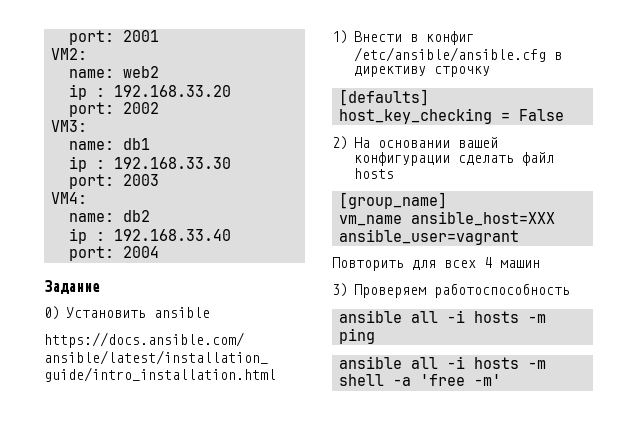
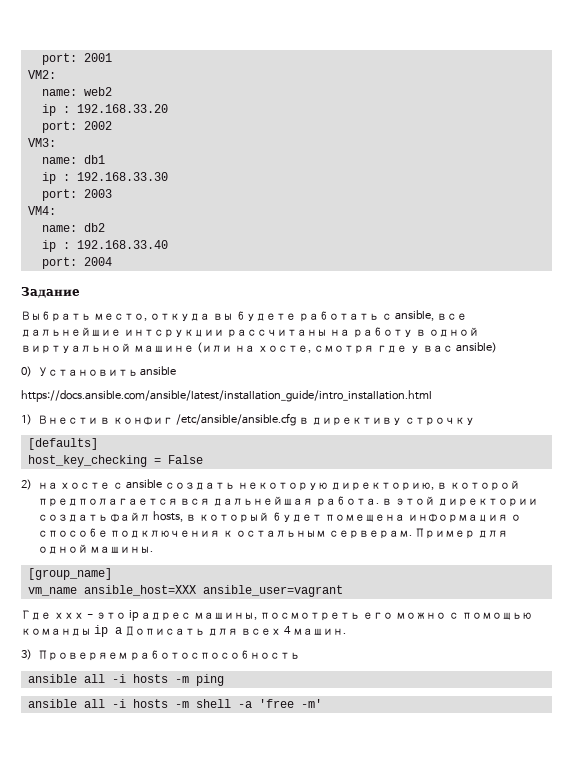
+ Выбрать место, откуда вы будете работать с ansible, все дальнейшие интсрукции рассчитаны на работу в одной виртуальной машине (или на хосте, смотря где у вас ansible)
- 2) На основании вашей конфигурации сделать файл hosts
+ 2) на хосте с ansible создать некоторую директорию, в которой предполагается вся дальнейшая работа. в этой директории создать файл hosts, в который будет помещена информация о способе подключения к остальным серверам. Пример для одной машины.
  [group_name]
  vm_name ansible_host=XXX ansible_user=vagrant
- Повторить для всех 4 машин
+ Где ххх - это ip адрес машины, посмотреть его можно с помощью команды ip a Дописать для всех 4 машин.

